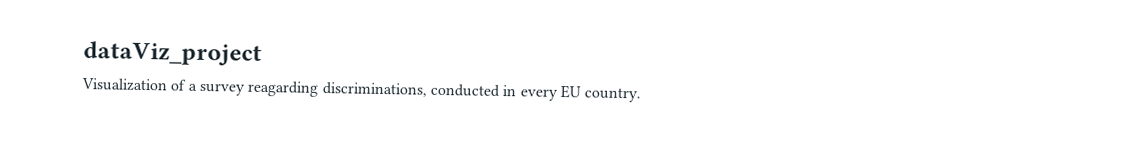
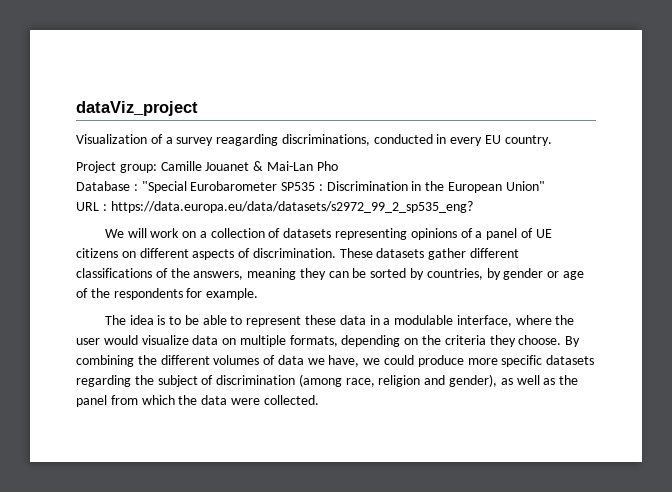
+ Project group: Camille Jouanet & Mai-Lan Pho
+ Database : "Special Eurobarometer SP535 : Discrimination in the European Union"
+ URL : https://data.europa.eu/data/datasets/s2972_99_2_sp535_eng?
+ We will work on a collection of datasets representing opinions of a panel of UE citizens on different aspects of discrimination. These datasets gather different classifications of the answers, meaning they can be sorted by countries, by gender or age of the respondents for example.
+ The idea is to be able to represent these data in a modulable interface, where the user would visualize data on multiple formats, depending on the criteria they choose. By combining the different volumes of data we have, we could produce more specific datasets regarding the subject of discrimination (among race, religion and gender), as well as the panel from which the data were collected.

